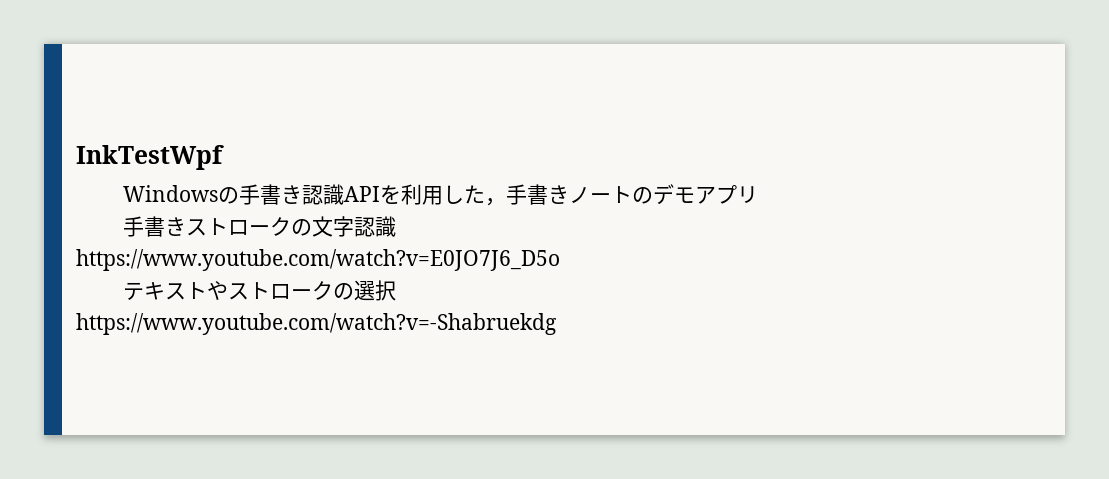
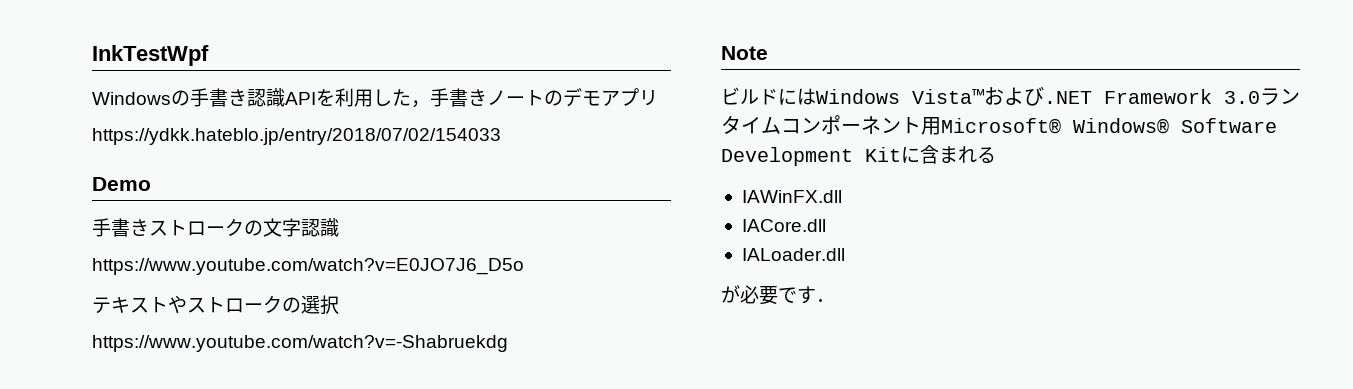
+ https://ydkk.hateblo.jp/entry/2018/07/02/154033
+ Demo
+ Note
+ ビルドにはWindows Vista™および.NET Framework 3.0ランタイムコンポーネント用Microsoft® Windows® Software Development Kitに含まれる
+ IAWinFX.dll
+ IACore.dll
+ IALoader.dll
+ が必要です．

